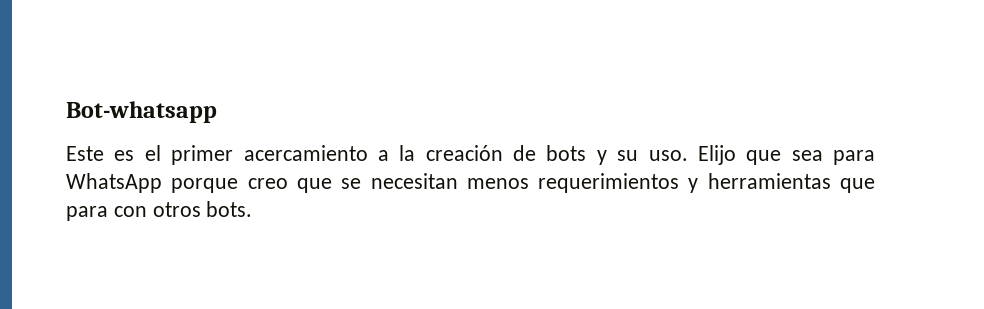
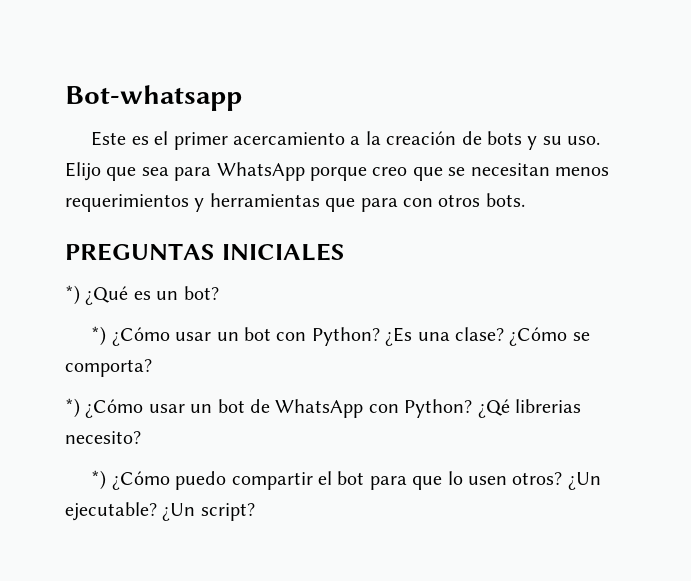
+ PREGUNTAS INICIALES
+ *) ¿Qué es un bot?
+ *) ¿Cómo usar un bot con Python? ¿Es una clase? ¿Cómo se comporta?
+ *) ¿Cómo usar un bot de WhatsApp con Python? ¿Qé librerias necesito?
+ *) ¿Cómo puedo compartir el bot para que lo usen otros? ¿Un ejecutable? ¿Un script?

